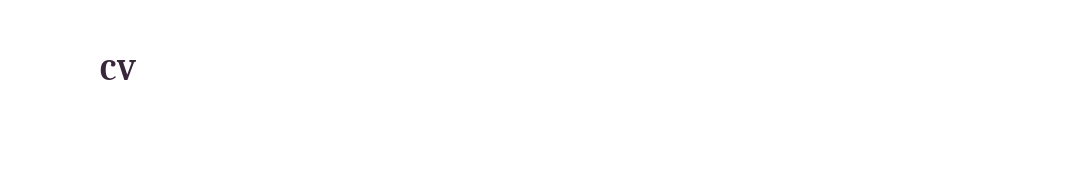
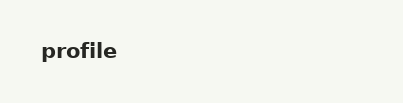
- CV
+ profile

